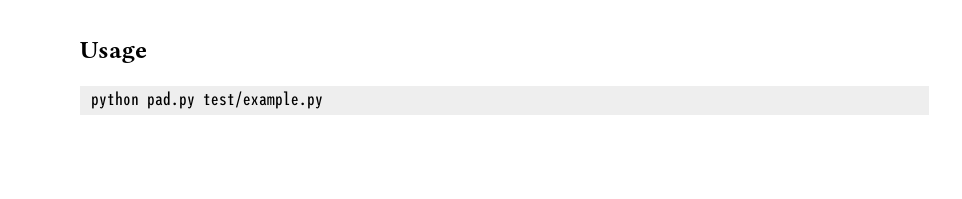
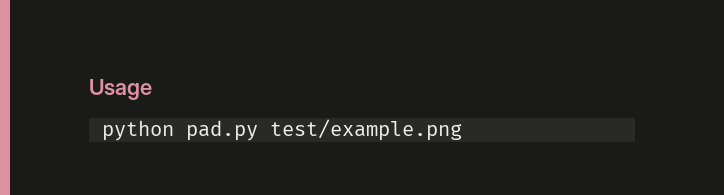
- python pad.py test/example.py
+ python pad.py test/example.png

